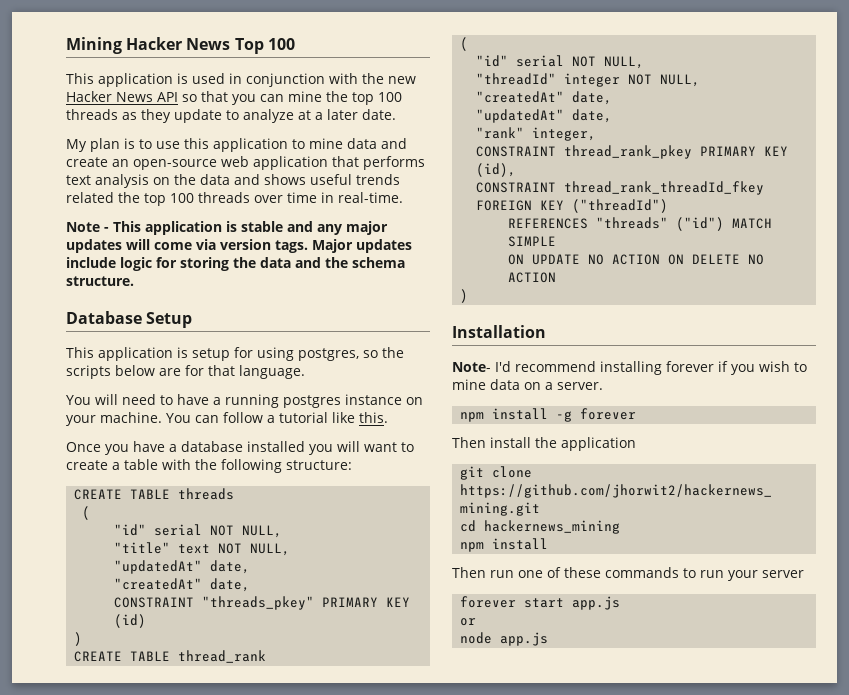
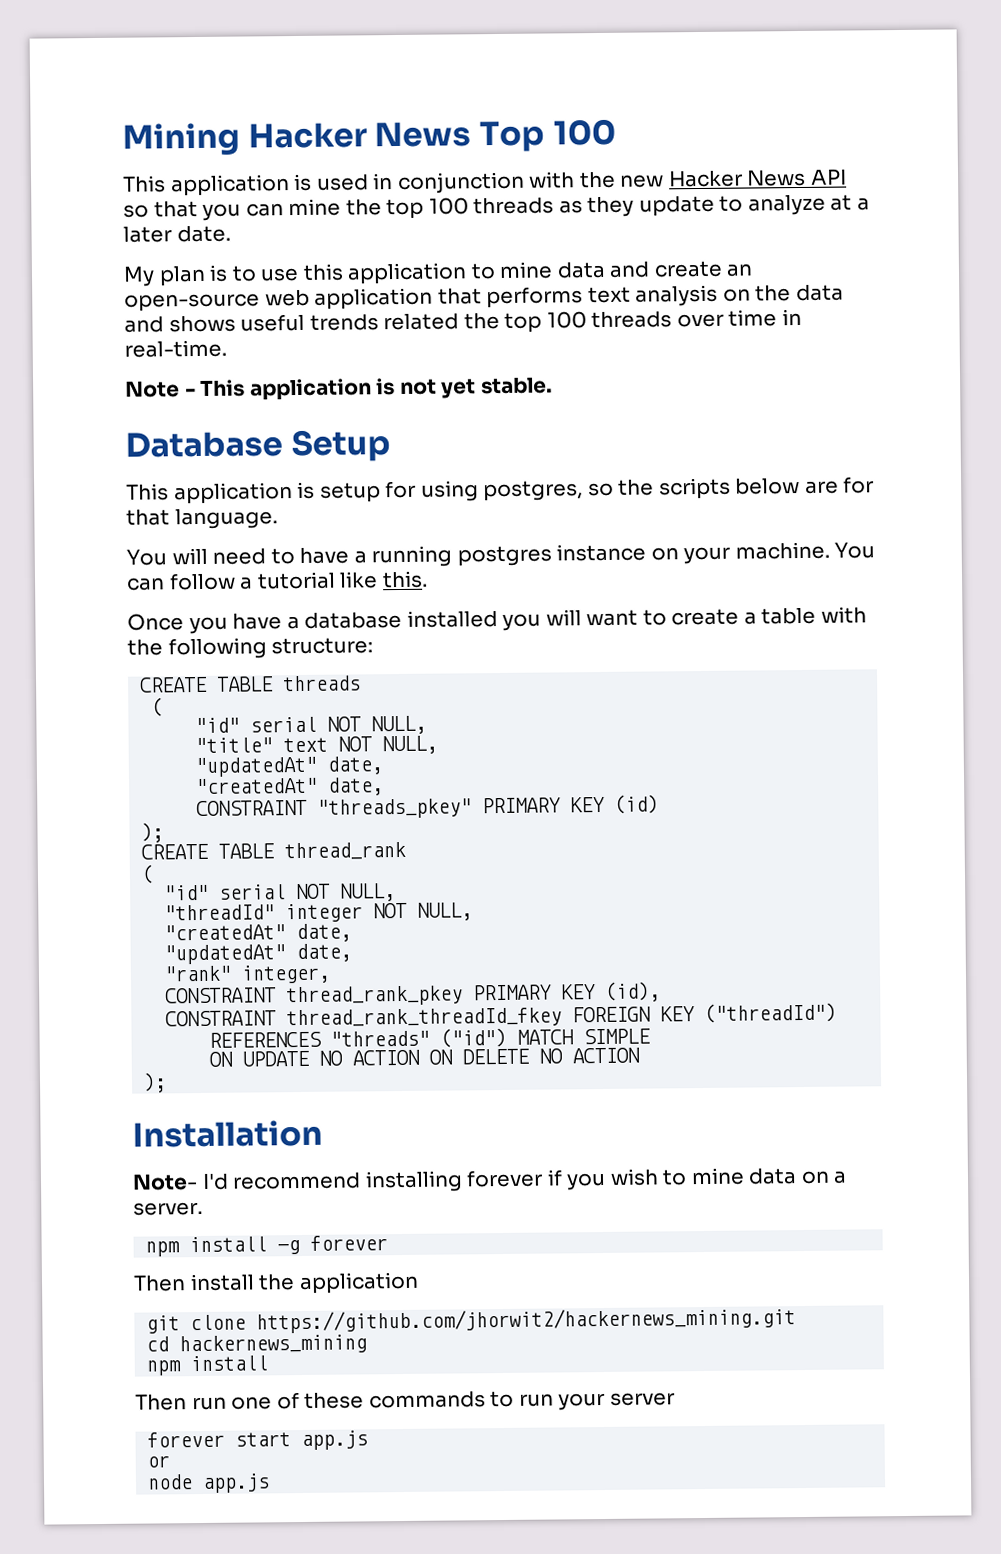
- Note - This application is stable and any major updates will come via version tags. Major updates include logic for storing the data and the schema structure.
+ Note - This application is not yet stable.
  CONSTRAINT "threads_pkey" PRIMARY KEY (id)
- )
+ );
  ON UPDATE NO ACTION ON DELETE NO ACTION
- )
+ );

